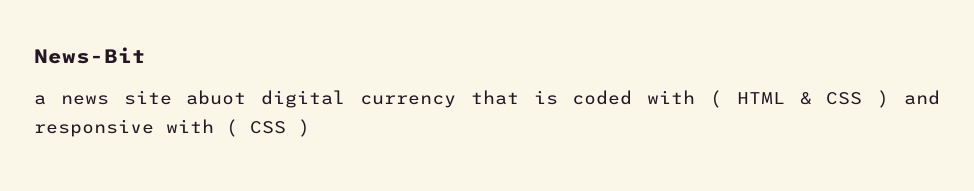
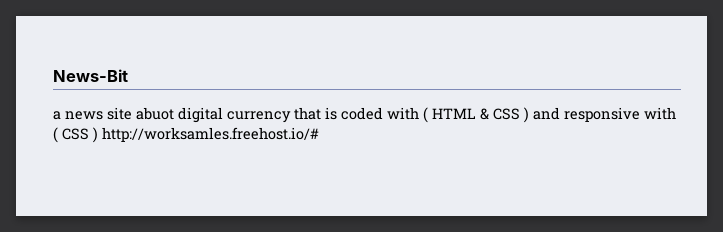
- a news site abuot digital currency that is coded with ( HTML & CSS ) and responsive with ( CSS )
+ a news site abuot digital currency that is coded with ( HTML & CSS ) and responsive with ( CSS ) http://worksamles.freehost.io/#

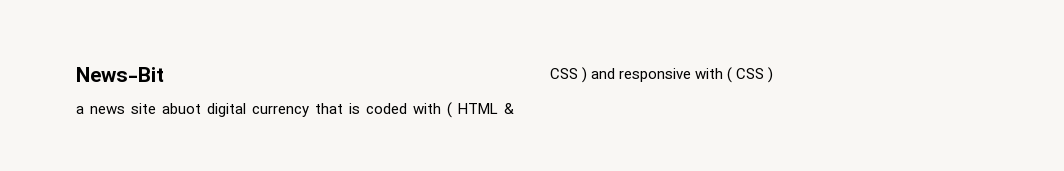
- a news site abuot digital currency that is coded with ( HTML & CSS ) and responsive with ( CSS ) http://worksamles.freehost.io/#
+ a news site abuot digital currency that is coded with ( HTML & CSS ) and responsive with ( CSS )

